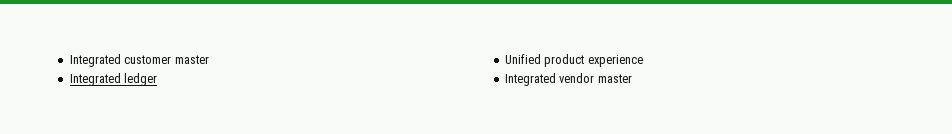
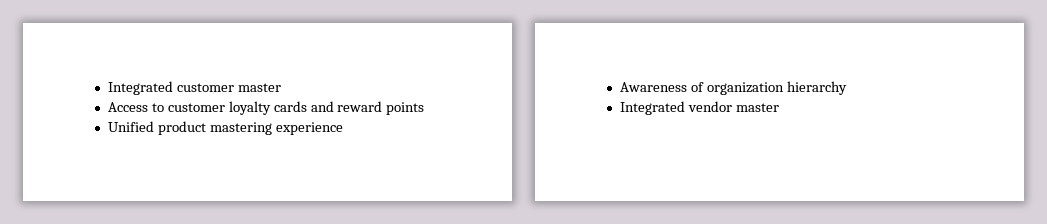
- Integrated ledger
+ Access to customer loyalty cards and reward points
- Unified product experience
+ Unified product mastering experience
+ Awareness of organization hierarchy

